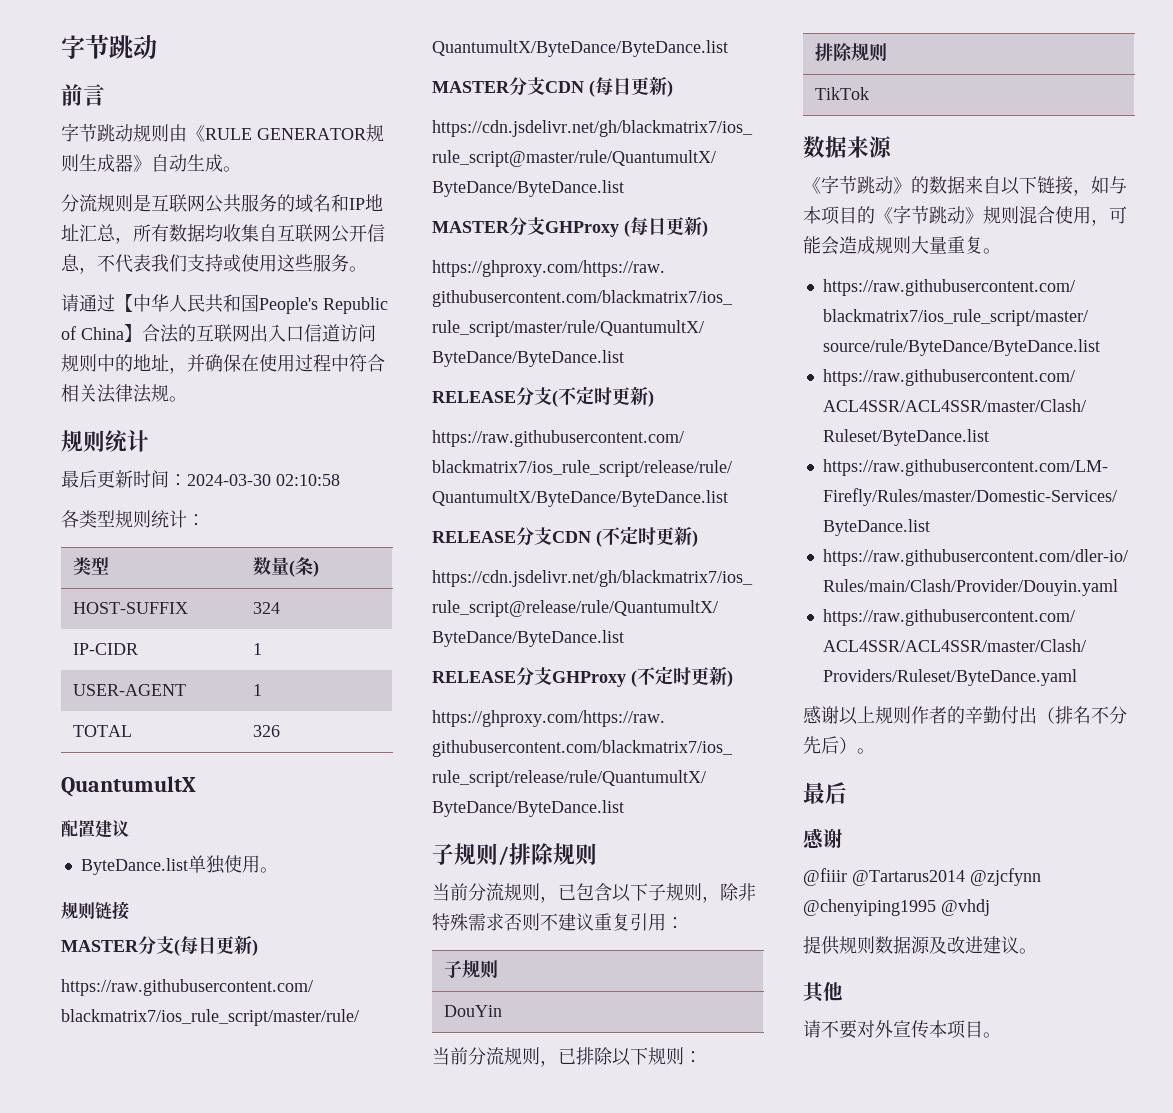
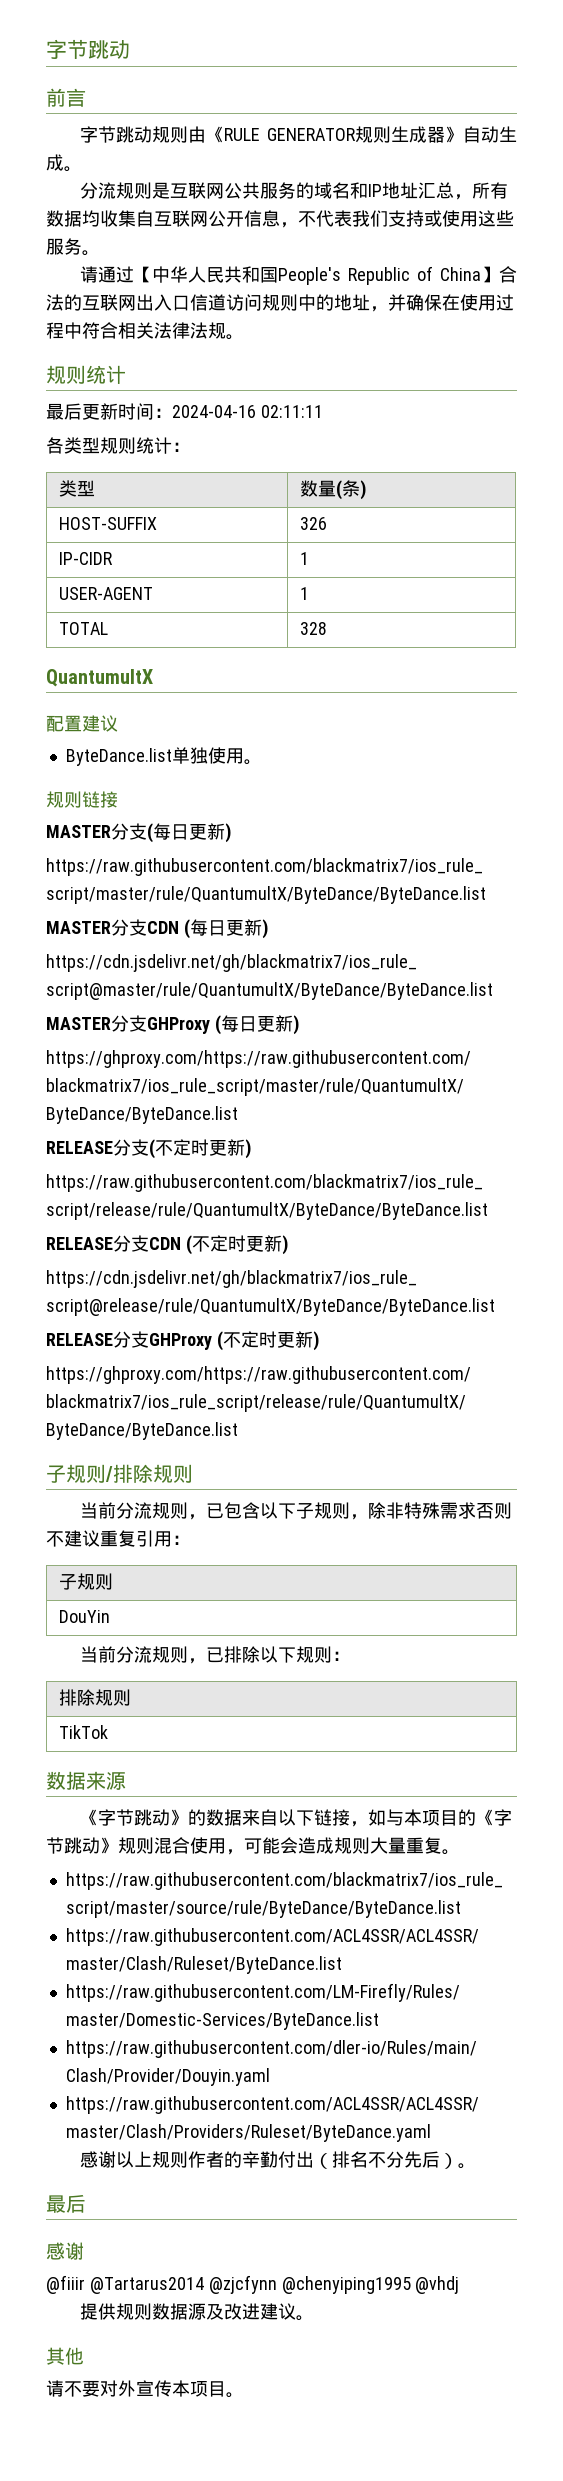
- 最后更新时间：2024-03-30 02:10:58
+ 最后更新时间：2024-04-16 02:11:11
- HOST-SUFFIX | 324
+ HOST-SUFFIX | 326
- TOTAL | 326
+ TOTAL | 328

